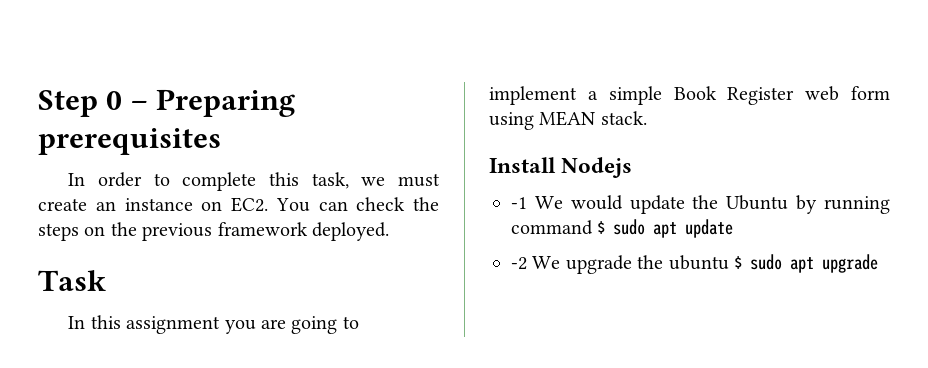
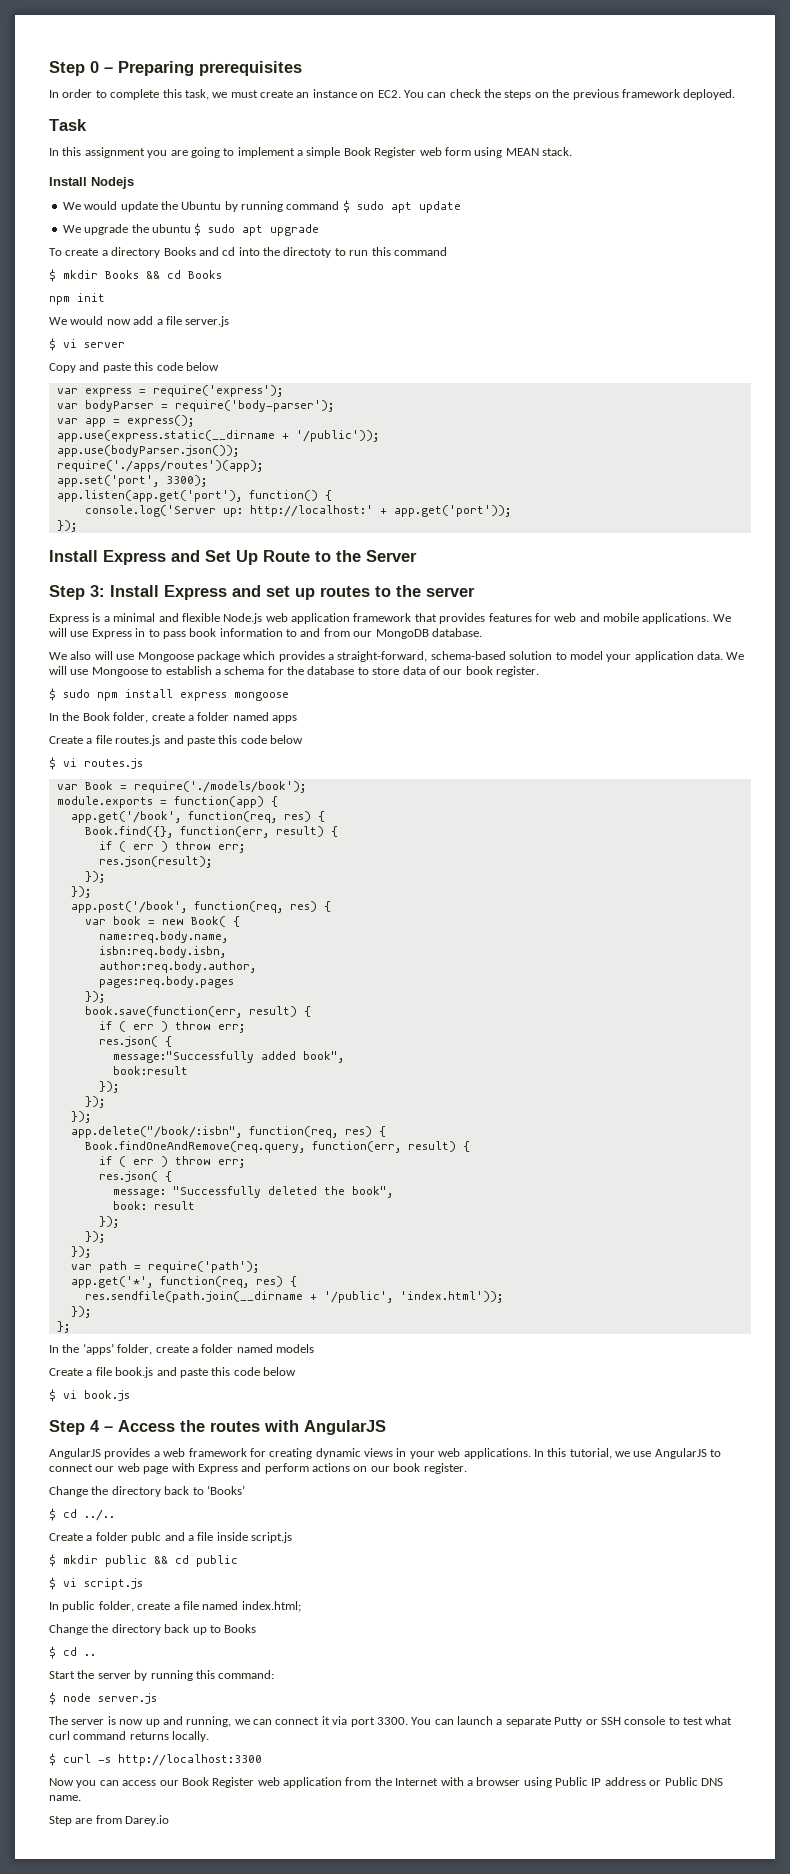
- -1 We would update the Ubuntu by running command $ sudo apt update
+ We would update the Ubuntu by running command $ sudo apt update
- -2 We upgrade the ubuntu $ sudo apt upgrade
+ We upgrade the ubuntu $ sudo apt upgrade
+ To create a directory Books and cd into the directoty to run this command
+ $ mkdir Books && cd Books
+ npm init
+ We would now add a file server.js
+ $ vi server
+ Copy and paste this code below
+ var express = require('express');
+ var bodyParser = require('body-parser');
+ var app = express();
+ app.use(express.static(__dirname + '/public'));
+ app.use(bodyParser.json());
+ require('./apps/routes')(app);
+ app.set('port', 3300);
+ app.listen(app.get('port'), function() {
+ console.log('Server up: http://localhost:' + app.get('port'));
+ });
+ Install Express and Set Up Route to the Server
+ Step 3: Install Express and set up routes to the server
+ Express is a minimal and flexible Node.js web application framework that provides features for web and mobile applications. We will use Express in to pass book information to and from our MongoDB database.
+ We also will use Mongoose package which provides a straight-forward, schema-based solution to model your application data. We will use Mongoose to establish a schema for the database to store data of our book register.
+ $ sudo npm install express mongoose
+ In the Book folder, create a folder named apps
+ Create a file routes.js and paste this code below
+ $ vi routes.js
+ var Book = require('./models/book');
+ module.exports = function(app) {
+ app.get('/book', function(req, res) {
+ Book.find({}, function(err, result) {
+ if ( err ) throw err;
+ res.json(result);
+ });
+ });
+ app.post('/book', function(req, res) {
+ var book = new Book( {
+ name:req.body.name,
+ isbn:req.body.isbn,
+ author:req.body.author,
+ pages:req.body.pages
+ });
+ book.save(function(err, result) {
+ if ( err ) throw err;
+ res.json( {
+ message:"Successfully added book",
+ book:result
+ });
+ });
+ });
+ app.delete("/book/:isbn", function(req, res) {
+ Book.findOneAndRemove(req.query, function(err, result) {
+ if ( err ) throw err;
+ res.json( {
+ message: "Successfully deleted the book",
+ book: result
+ });
+ });
+ });
+ var path = require('path');
+ app.get('*', function(req, res) {
+ res.sendfile(path.join(__dirname + '/public', 'index.html'));
+ });
+ };
+ In the ‘apps’ folder, create a folder named models
+ Create a file book.js and paste this code below
+ $ vi book.js
+ Step 4 – Access the routes with AngularJS
+ AngularJS provides a web framework for creating dynamic views in your web applications. In this tutorial, we use AngularJS to connect our web page with Express and perform actions on our book register.
+ Change the directory back to ‘Books’
+ $ cd ../..
+ Create a folder publc and a file inside script.js
+ $ mkdir public && cd public
+ $ vi script.js
+ In public folder, create a file named index.html;
+ Change the directory back up to Books
+ $ cd ..
+ Start the server by running this command:
+ $ node server.js
+ The server is now up and running, we can connect it via port 3300. You can launch a separate Putty or SSH console to test what curl command returns locally.
+ $ curl -s http://localhost:3300
+ Now you can access our Book Register web application from the Internet with a browser using Public IP address or Public DNS name.
+ Step are from Darey.io

